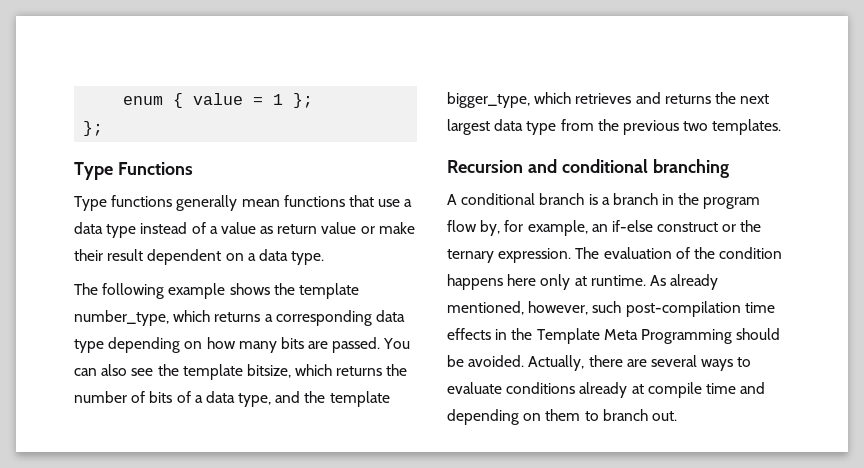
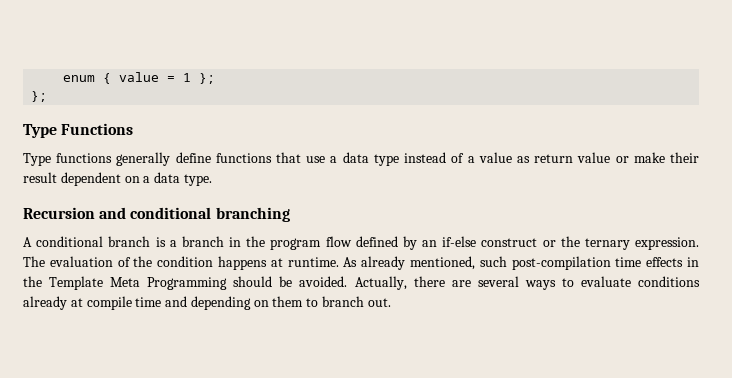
- Type functions generally mean functions that use a data type instead of a value as return value or make their result dependent on a data type.
+ Type functions generally define functions that use a data type instead of a value as return value or make their result dependent on a data type.
- The following example shows the template number_type, which returns a corresponding data type depending on how many bits are passed. You can also see the template bitsize, which returns the number of bits of a data type, and the template bigger_type, which retrieves and returns the next largest data type from the previous two templates.
- A conditional branch is a branch in the program flow by, for example, an if-else construct or the ternary expression.
+ A conditional branch is a branch in the program flow defined by an if-else construct or the ternary expression.
- The evaluation of the condition happens here only at runtime.
+ The evaluation of the condition happens at runtime.
- As already mentioned, however, such post-compilation time effects in the Template Meta Programming should be avoided.
+ As already mentioned, such post-compilation time effects in the Template Meta Programming should be avoided.

